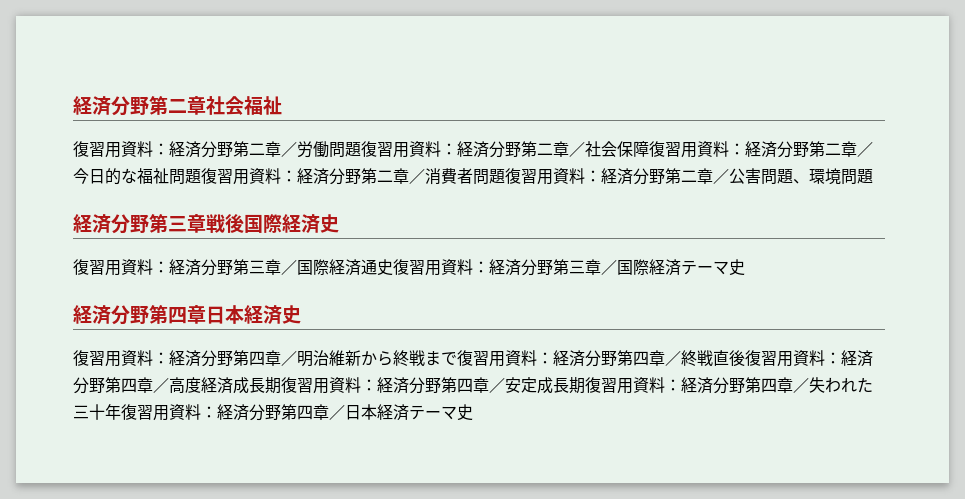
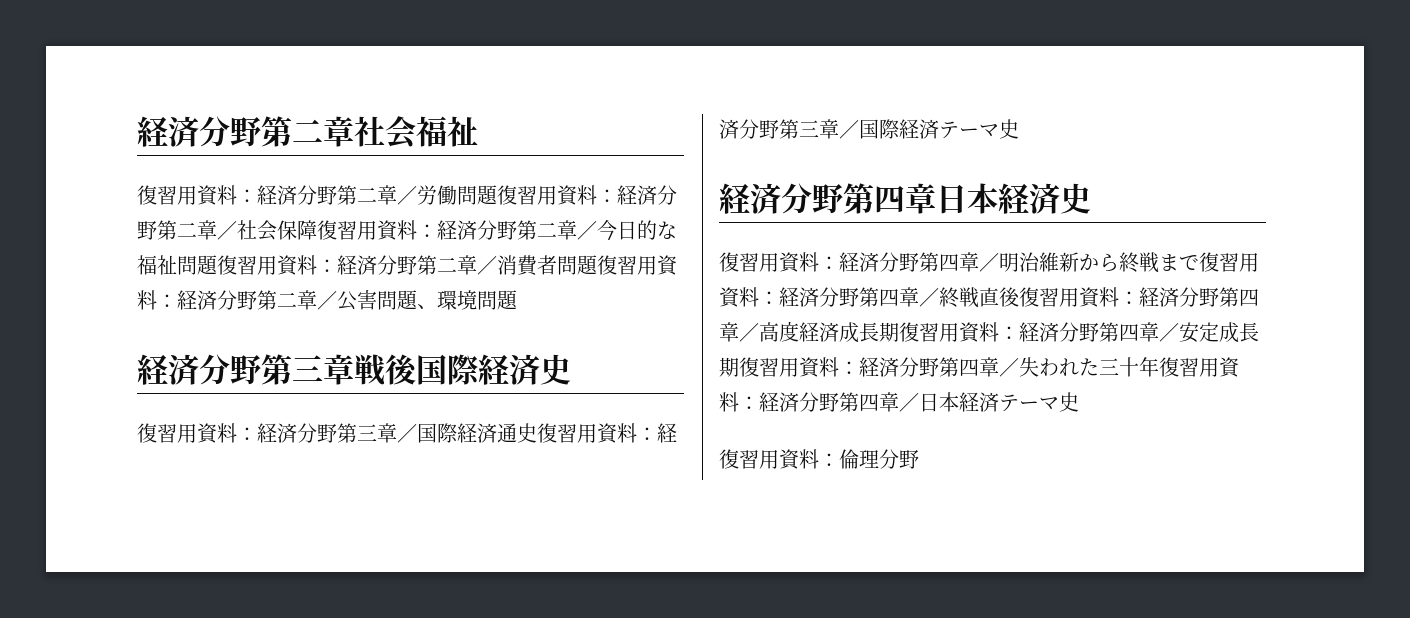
+ 復習用資料：倫理分野

